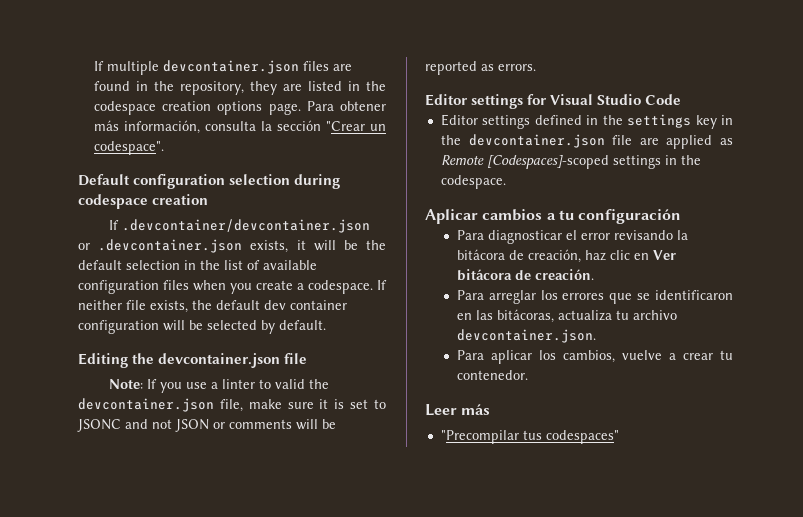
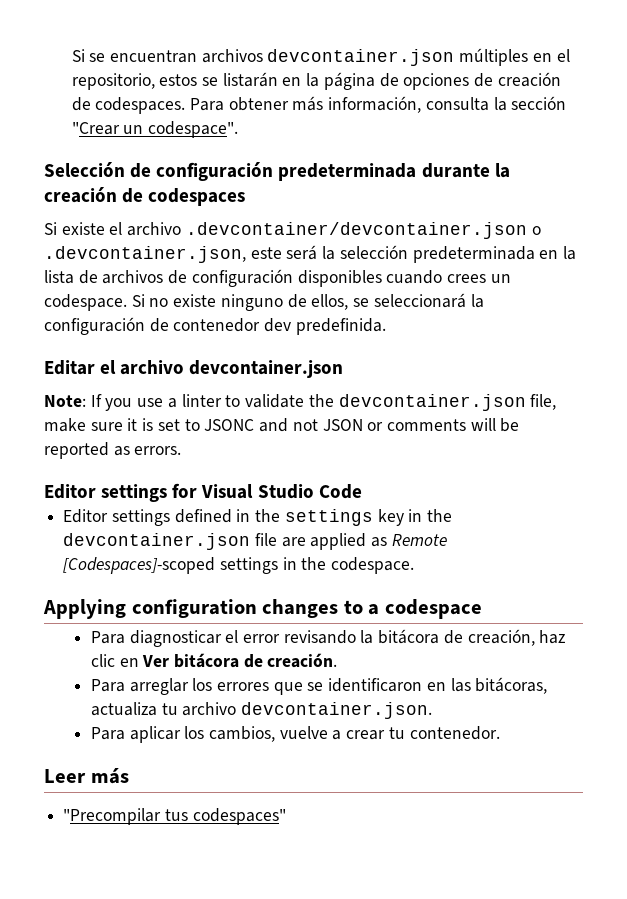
- If multiple devcontainer.json files are found in the repository, they are listed in the codespace creation options page.
+ Si se encuentran archivos devcontainer.json múltiples en el repositorio, estos se listarán en la página de opciones de creación de codespaces.
- Default configuration selection during codespace creation
- If .devcontainer/devcontainer.json or .devcontainer.json exists, it will be the default selection in the list of available configuration files when you create a codespace. If neither file exists, the default dev container configuration will be selected by default.
- Editing the devcontainer.json file
+ Selección de configuración predeterminada durante la creación de codespaces
+ Si existe el archivo .devcontainer/devcontainer.json o .devcontainer.json, este será la selección predeterminada en la lista de archivos de configuración disponibles cuando crees un codespace. Si no existe ninguno de ellos, se seleccionará la configuración de contenedor dev predefinida.
+ Editar el archivo devcontainer.json
- Note: If you use a linter to valid the devcontainer.json file, make sure it is set to JSONC and not JSON or comments will be reported as errors.
+ Note: If you use a linter to validate the devcontainer.json file, make sure it is set to JSONC and not JSON or comments will be reported as errors.
- Aplicar cambios a tu configuración
+ Applying configuration changes to a codespace

